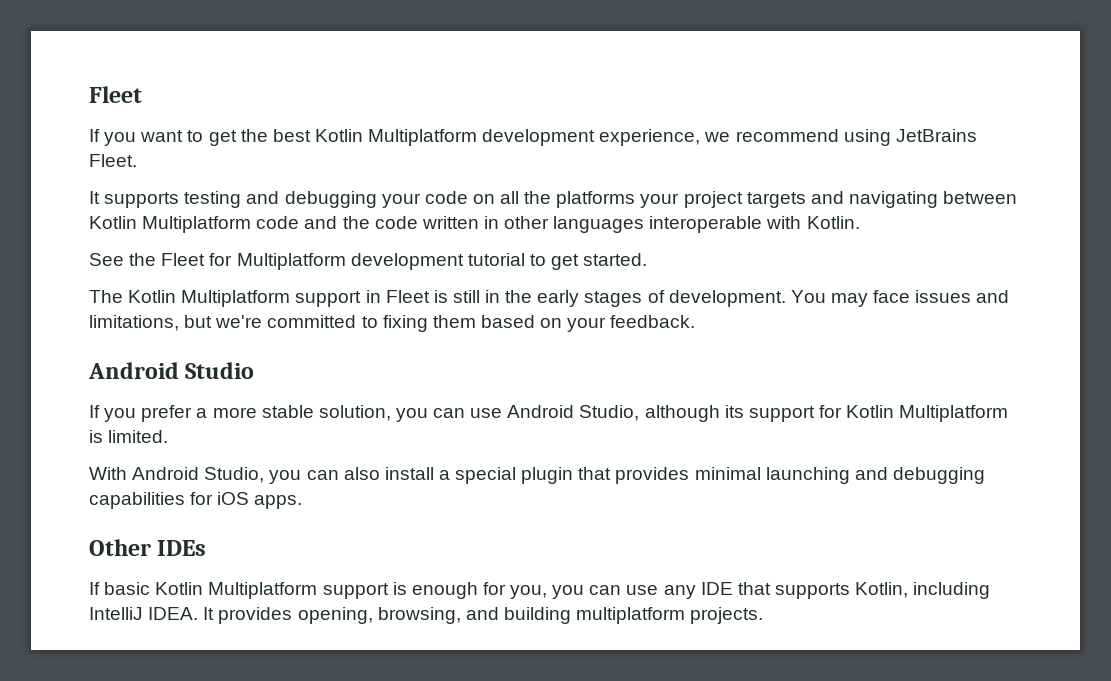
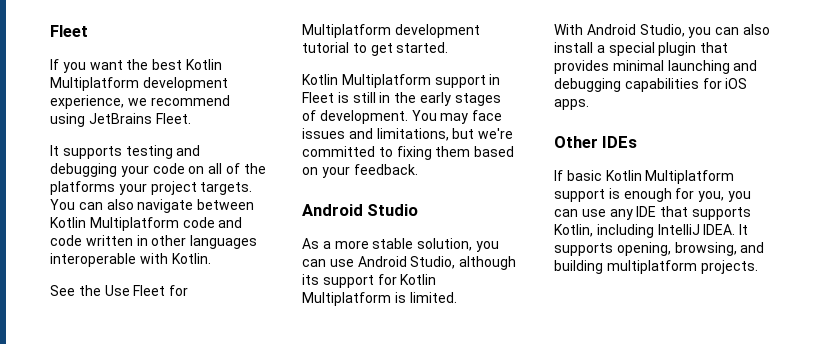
- If you want to get the best Kotlin Multiplatform development experience, we recommend using JetBrains Fleet.
+ If you want the best Kotlin Multiplatform development experience, we recommend using JetBrains Fleet.
- It supports testing and debugging your code on all the platforms your project targets and navigating between Kotlin Multiplatform code and the code written in other languages interoperable with Kotlin.
+ It supports testing and debugging your code on all of the platforms your project targets. You can also navigate between Kotlin Multiplatform code and code written in other languages interoperable with Kotlin.
- See the Fleet for Multiplatform development tutorial to get started.
+ See the Use Fleet for Multiplatform development tutorial to get started.
- The Kotlin Multiplatform support in Fleet is still in the early stages of development.
+ Kotlin Multiplatform support in Fleet is still in the early stages of development.
- If you prefer a more stable solution, you can use Android Studio, although its support for Kotlin Multiplatform is limited.
+ As a more stable solution, you can use Android Studio, although its support for Kotlin Multiplatform is limited.
- It provides opening, browsing, and building multiplatform projects.
+ It supports opening, browsing, and building multiplatform projects.

